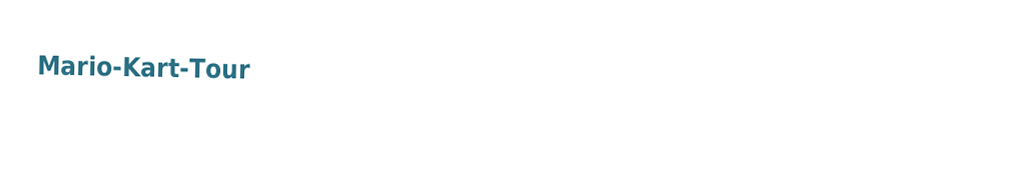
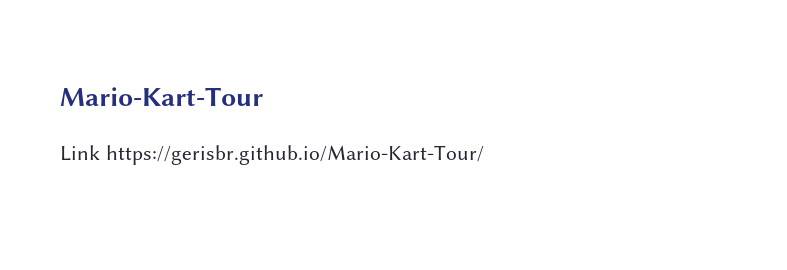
+ Link https://gerisbr.github.io/Mario-Kart-Tour/

